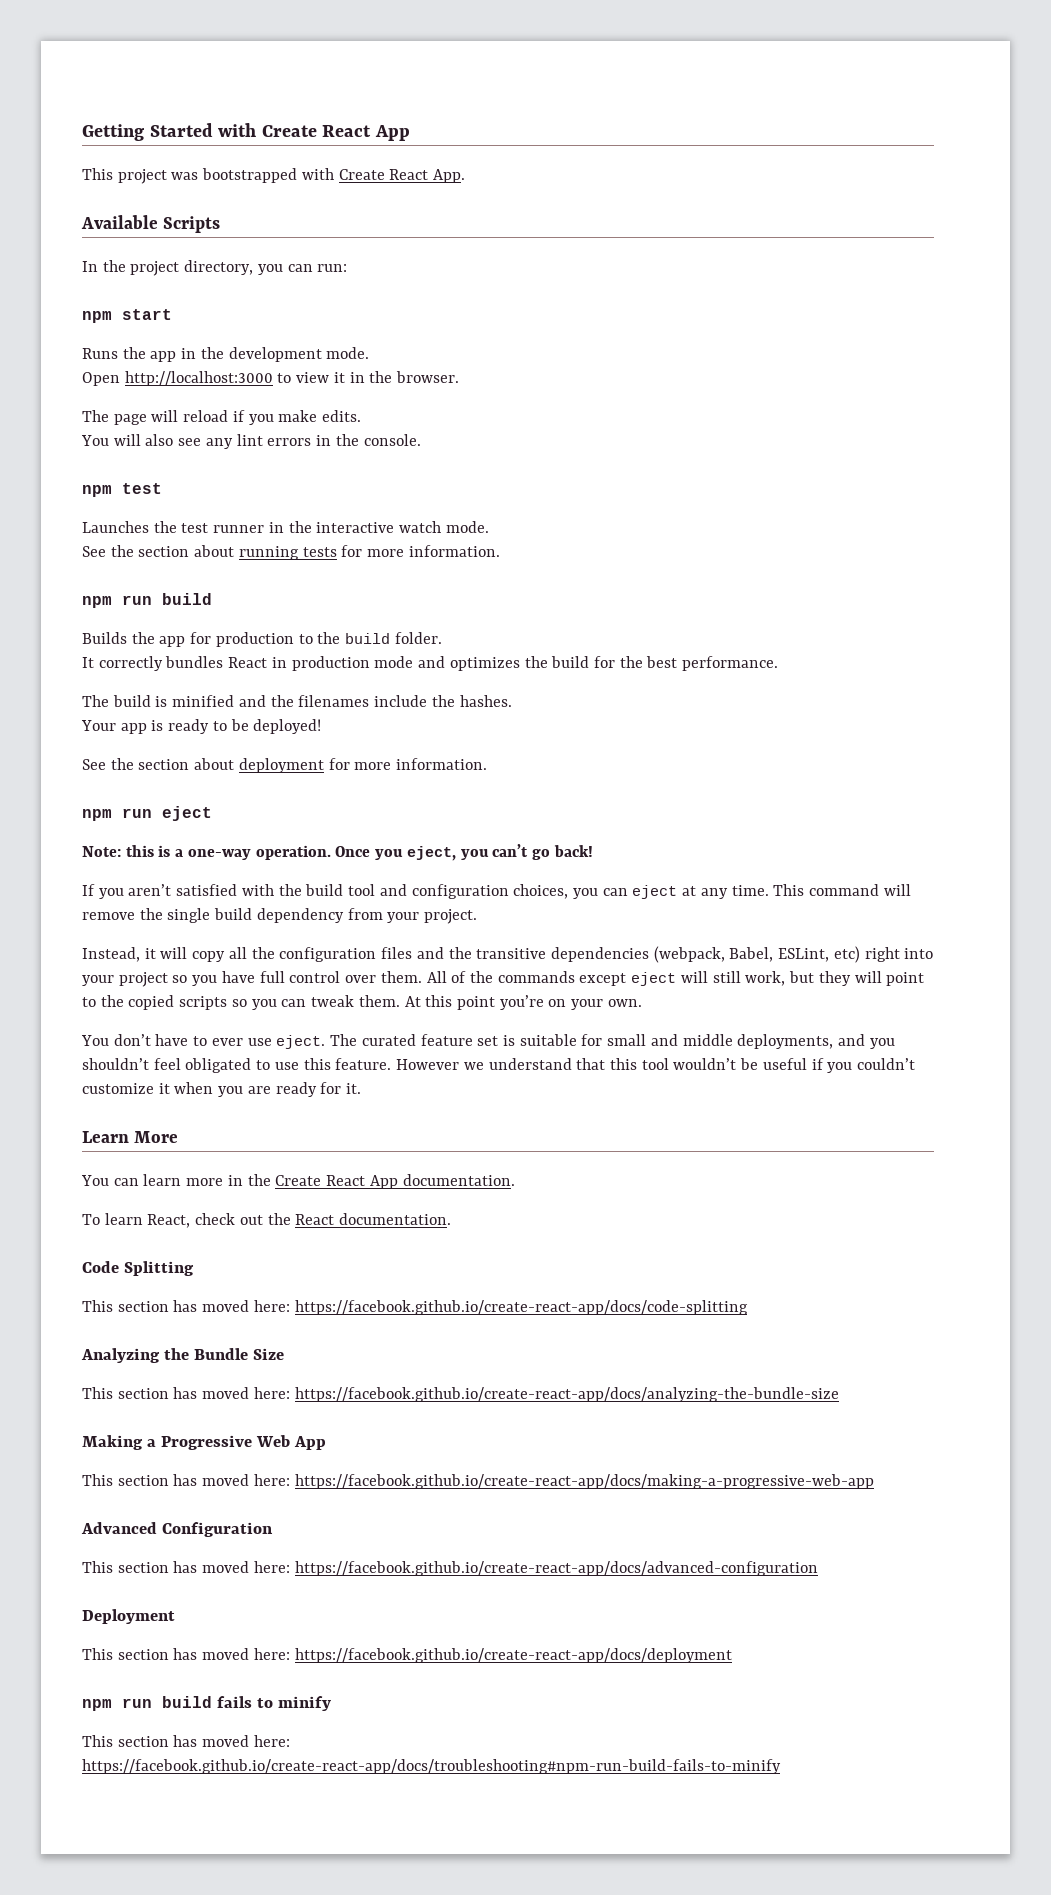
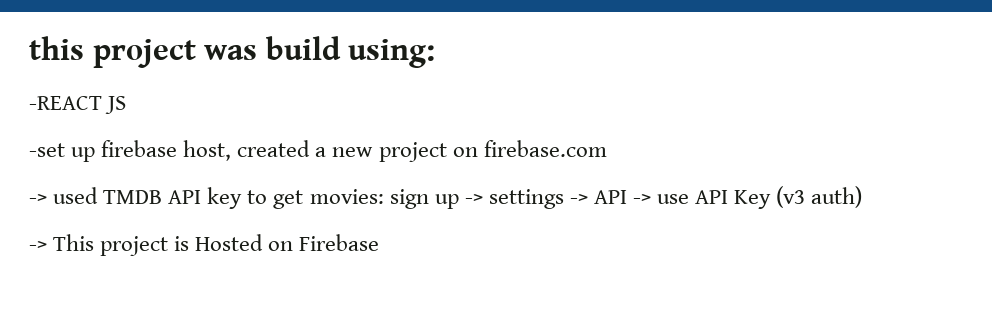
- Getting Started with Create React App
- This project was bootstrapped with Create React App.
- Available Scripts
- In the project directory, you can run:
- npm start
- Runs the app in the development mode.
- Open http://localhost:3000 to view it in the browser.
- The page will reload if you make edits.
- You will also see any lint errors in the console.
- npm test
- Launches the test runner in the interactive watch mode.
- See the section about running tests for more information.
- npm run build
- Builds the app for production to the build folder.
- It correctly bundles React in production mode and optimizes the build for the best performance.
- The build is minified and the filenames include the hashes.
- Your app is ready to be deployed!
- See the section about deployment for more information.
- npm run eject
- Note: this is a one-way operation. Once you eject, you can’t go back!
- If you aren’t satisfied with the build tool and configuration choices, you can eject at any time. This command will remove the single build dependency from your project.
- Instead, it will copy all the configuration files and the transitive dependencies (webpack, Babel, ESLint, etc) right into your project so you have full control over them. All of the commands except eject will still work, but they will point to the copied scripts so you can tweak them. At this point you’re on your own.
- You don’t have to ever use eject. The curated feature set is suitable for small and middle deployments, and you shouldn’t feel obligated to use this feature. However we understand that this tool wouldn’t be useful if you couldn’t customize it when you are ready for it.
- Learn More
- You can learn more in the Create React App documentation.
- To learn React, check out the React documentation.
- Code Splitting
- This section has moved here: https://facebook.github.io/create-react-app/docs/code-splitting
- Analyzing the Bundle Size
- This section has moved here: https://facebook.github.io/create-react-app/docs/analyzing-the-bundle-size
- Making a Progressive Web App
- This section has moved here: https://facebook.github.io/create-react-app/docs/making-a-progressive-web-app
- Advanced Configuration
- This section has moved here: https://facebook.github.io/create-react-app/docs/advanced-configuration
- Deployment
- This section has moved here: https://facebook.github.io/create-react-app/docs/deployment
- npm run build fails to minify
- This section has moved here: https://facebook.github.io/create-react-app/docs/troubleshooting#npm-run-build-fails-to-minify
+ this project was build using:
+ -REACT JS
+ -set up firebase host, created a new project on firebase.com
+ -> used TMDB API key to get movies: sign up -> settings -> API -> use API Key (v3 auth)
+ -> This project is Hosted on Firebase

